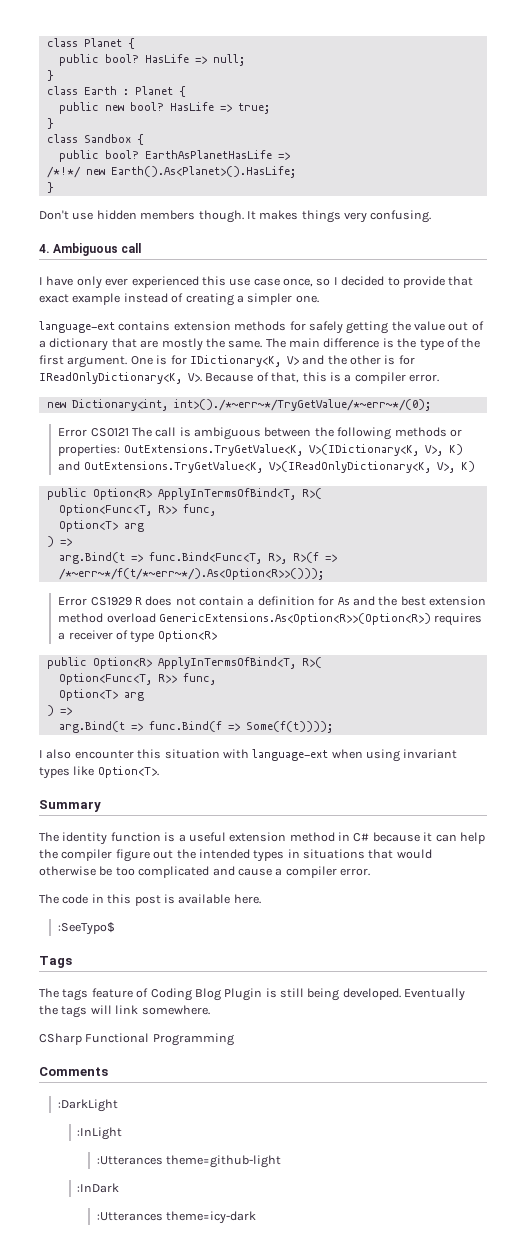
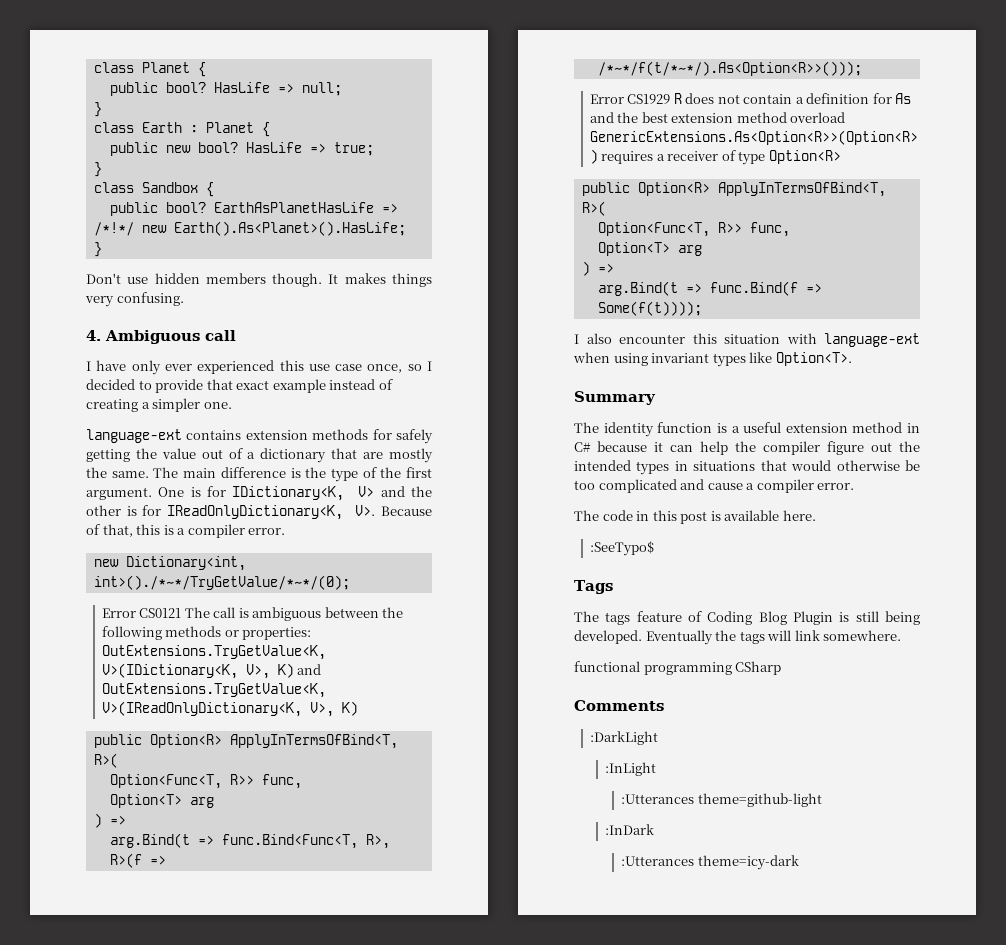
- new Dictionary<int, int>()./*~err~*/TryGetValue/*~err~*/(0);
+ new Dictionary<int, int>()./*~*/TryGetValue/*~*/(0);
- arg.Bind(t => func.Bind<Func<T, R>, R>(f => /*~err~*/f(t/*~err~*/).As<Option<R>>()));
+ arg.Bind(t => func.Bind<Func<T, R>, R>(f => /*~*/f(t/*~*/).As<Option<R>>()));
- CSharp Functional Programming
+ functional programming CSharp

